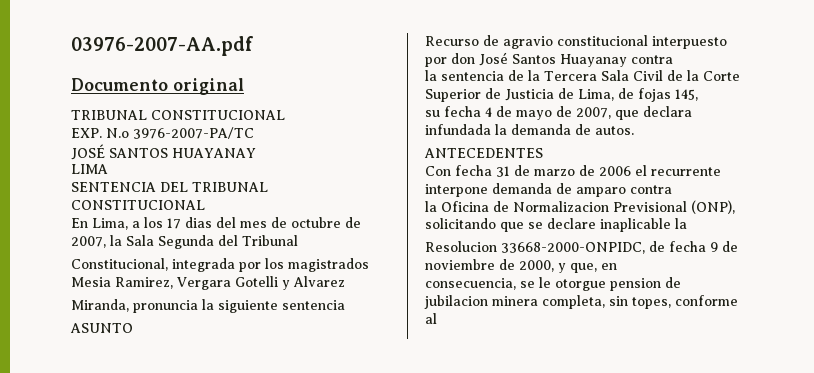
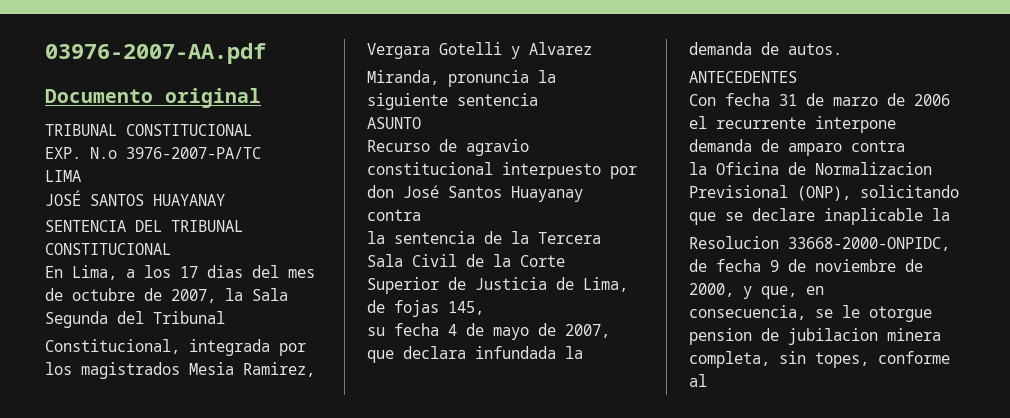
+ LIMA
- LIMA

